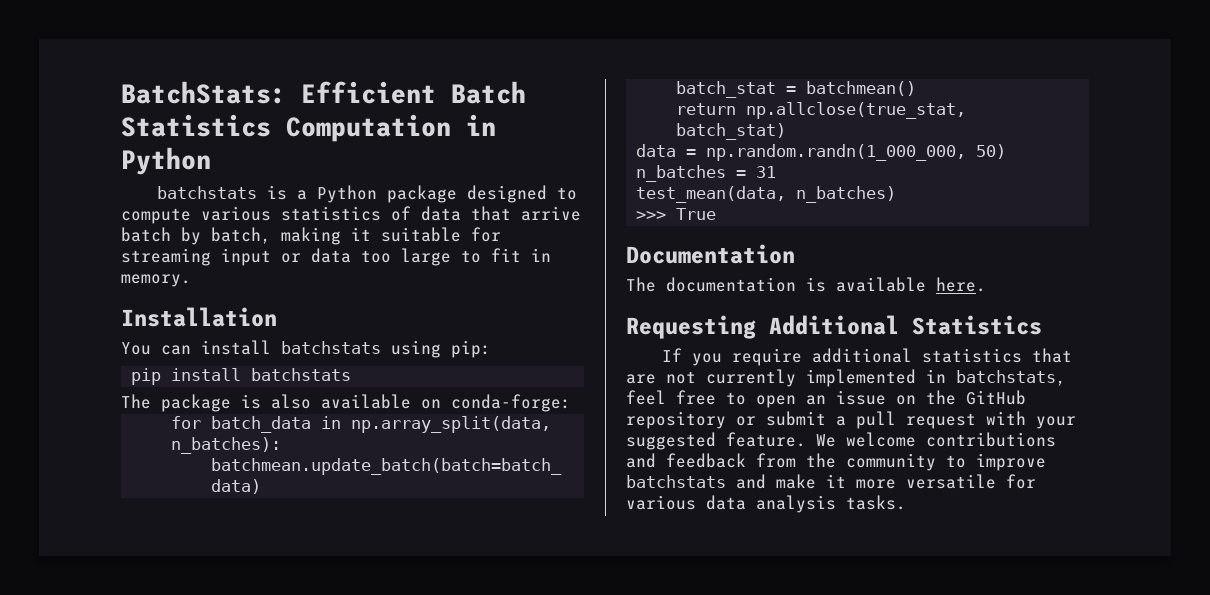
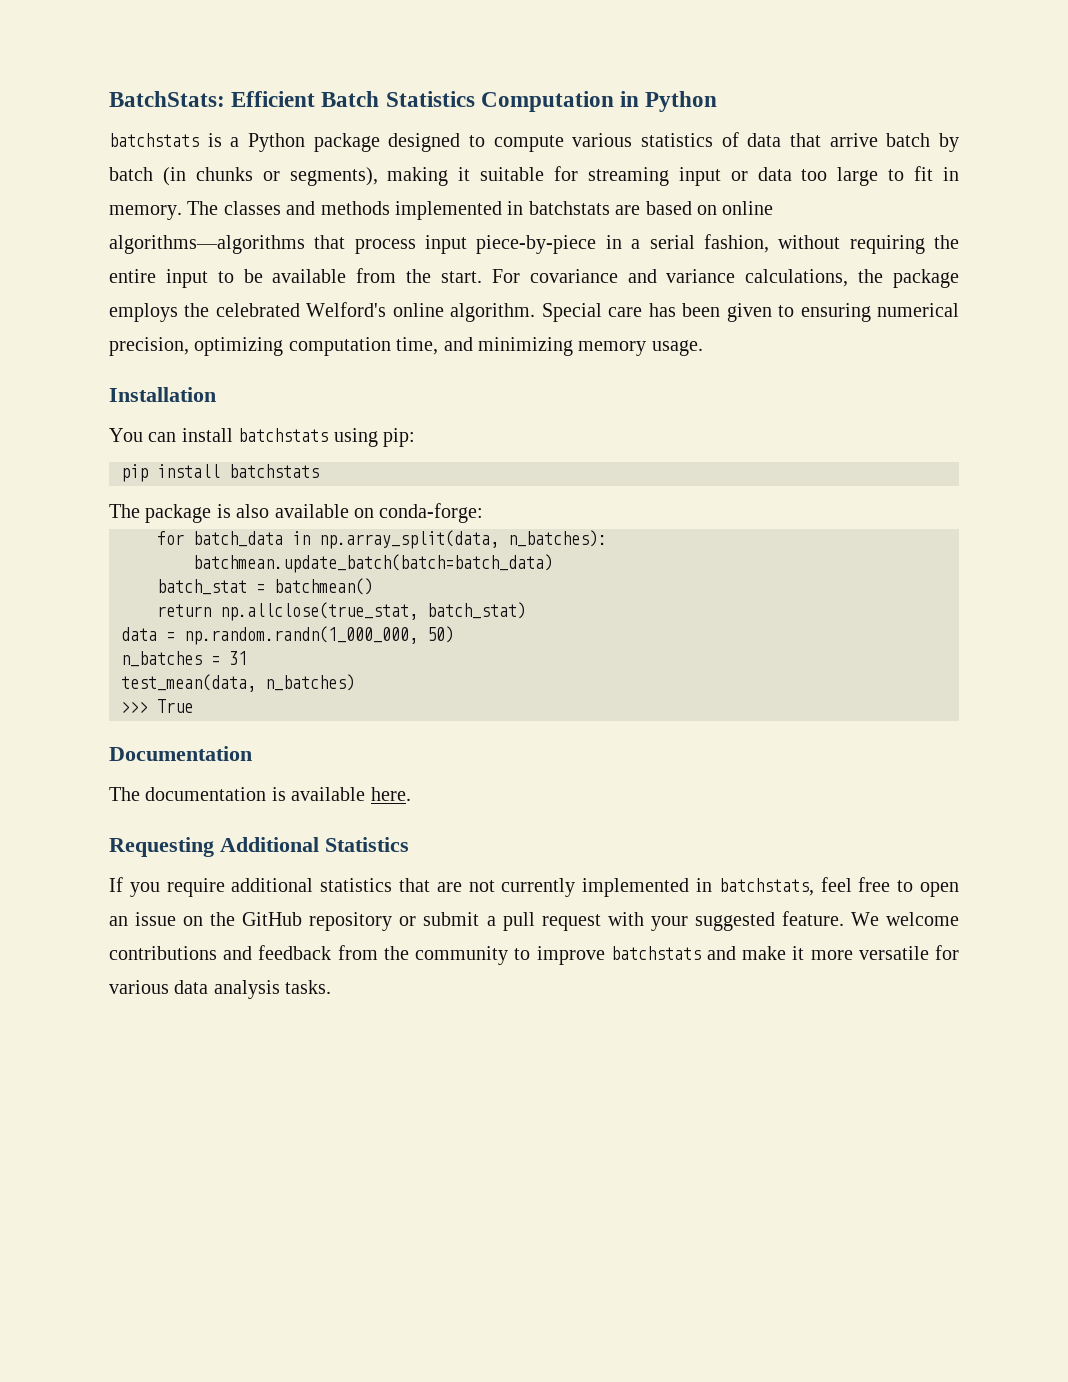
- batchstats is a Python package designed to compute various statistics of data that arrive batch by batch, making it suitable for streaming input or data too large to fit in memory.
+ batchstats is a Python package designed to compute various statistics of data that arrive batch by batch (in chunks or segments), making it suitable for streaming input or data too large to fit in memory. The classes and methods implemented in batchstats are based on online algorithms—algorithms that process input piece-by-piece in a serial fashion, without requiring the entire input to be available from the start. For covariance and variance calculations, the package employs the celebrated Welford's online algorithm. Special care has been given to ensuring numerical precision, optimizing computation time, and minimizing memory usage.

